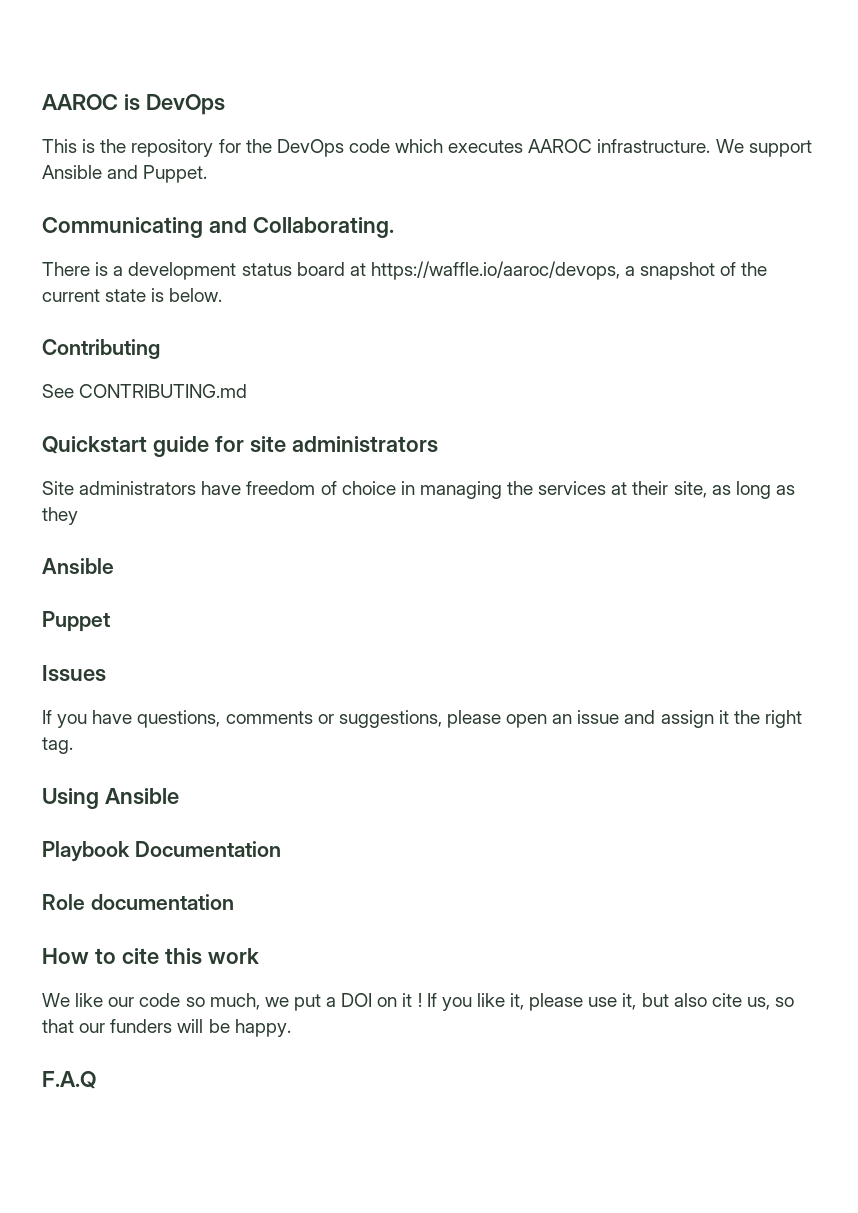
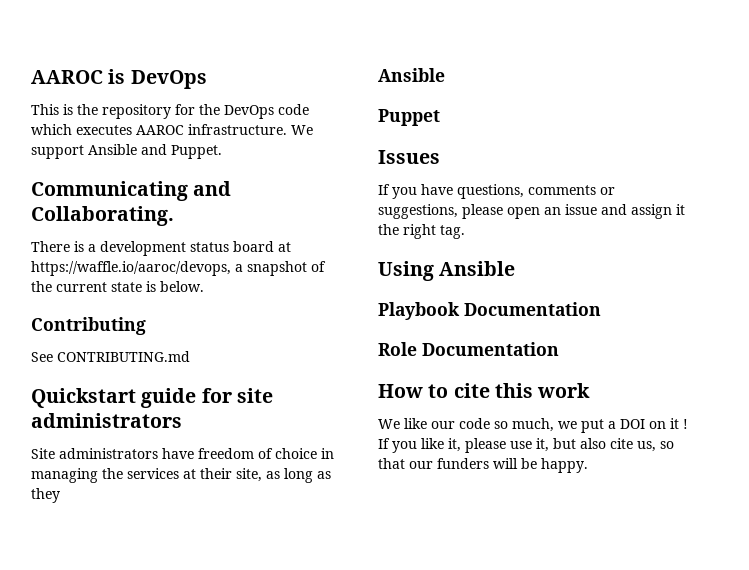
- Role documentation
+ Role Documentation
- F.A.Q

